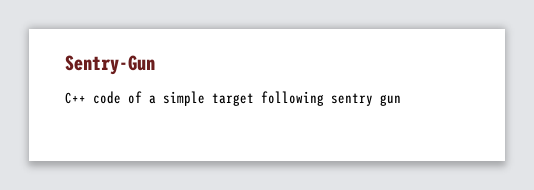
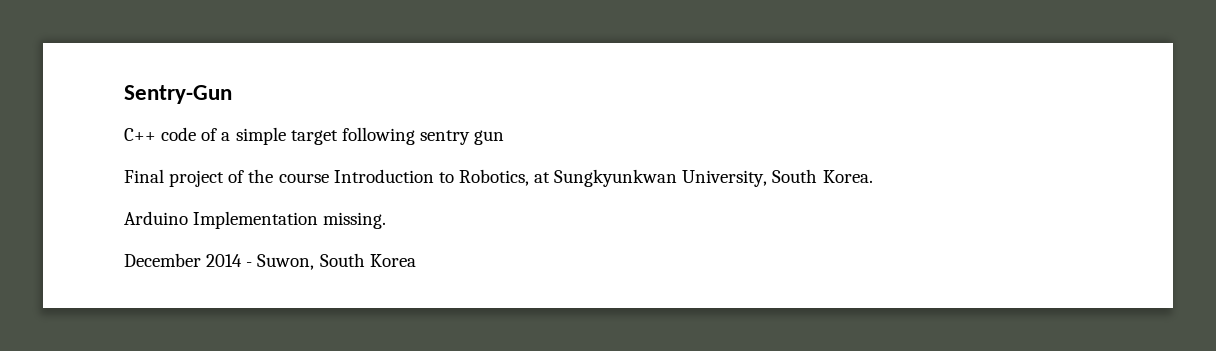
+ Final project of the course Introduction to Robotics, at Sungkyunkwan University, South Korea.
+ Arduino Implementation missing.
+ December 2014 - Suwon, South Korea

